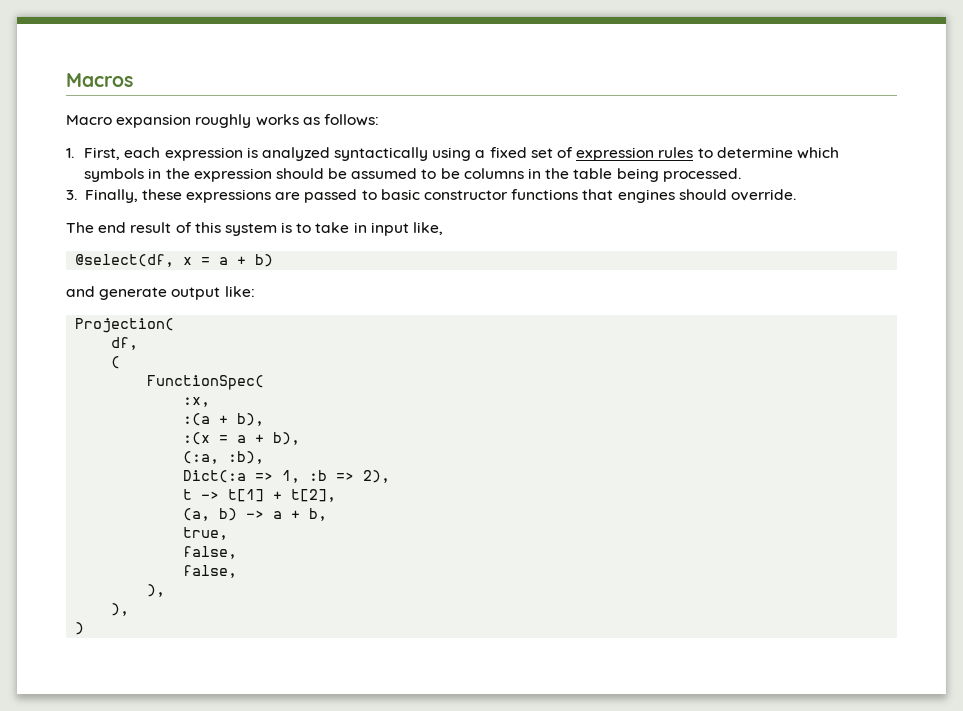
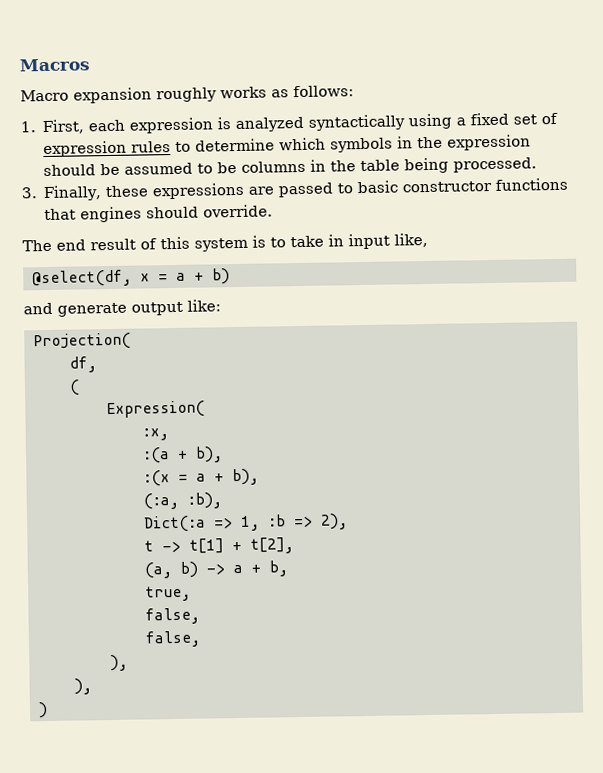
- FunctionSpec(
+ Expression(

